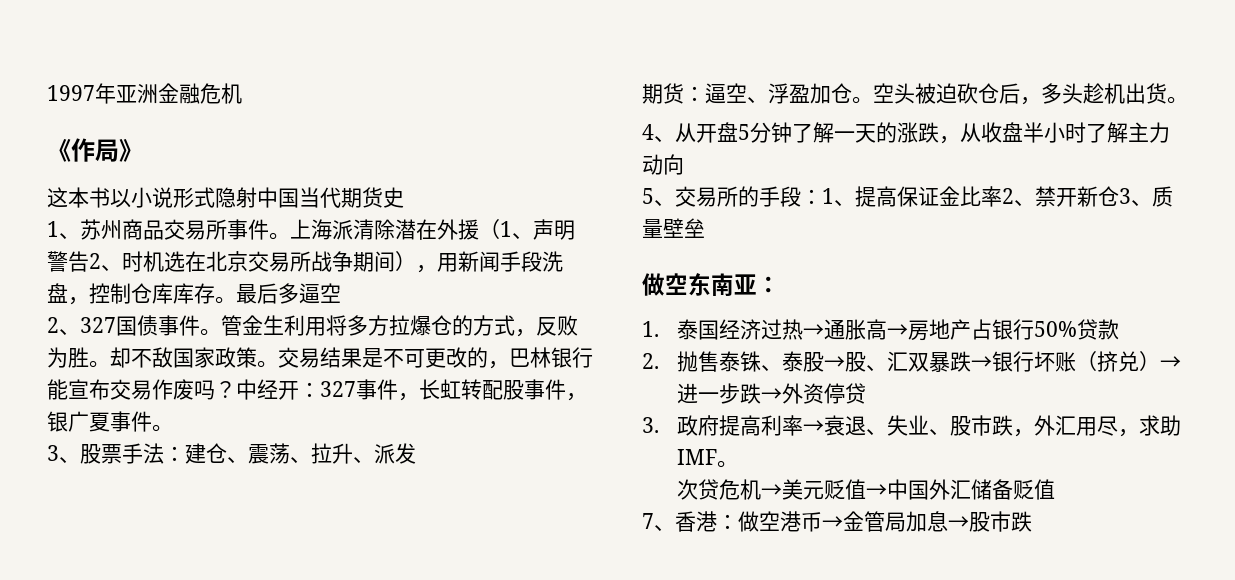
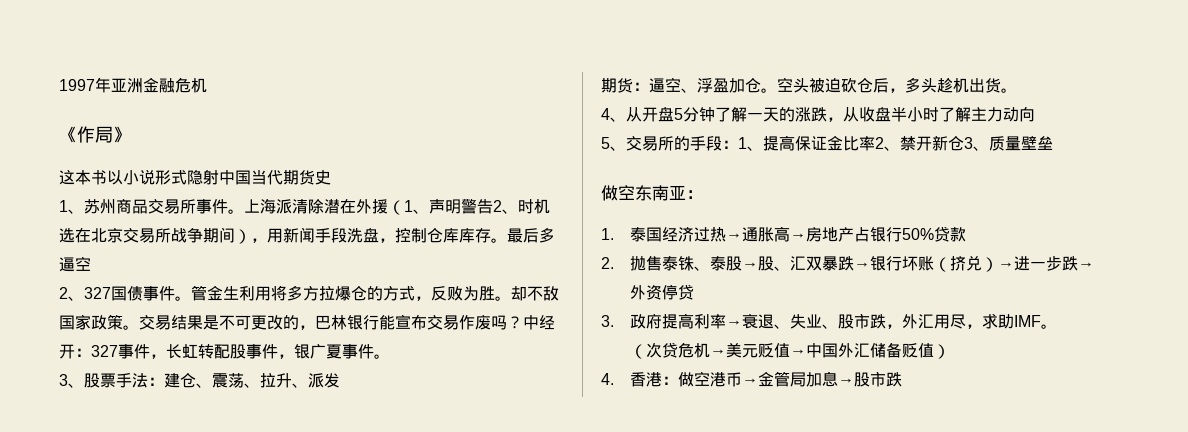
- 次贷危机→美元贬值→中国外汇储备贬值
- 7、香港：做空港币→金管局加息→股市跌
+ （次贷危机→美元贬值→中国外汇储备贬值）
+ 4.香港：做空港币→金管局加息→股市跌

